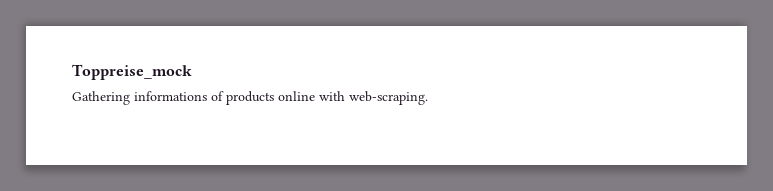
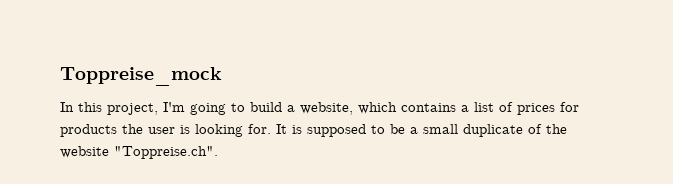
- Gathering informations of products online with web-scraping.
+ In this project, I'm going to build a website, which contains a list of prices for products the user is looking for. It is supposed to be a small duplicate of the website "Toppreise.ch".

